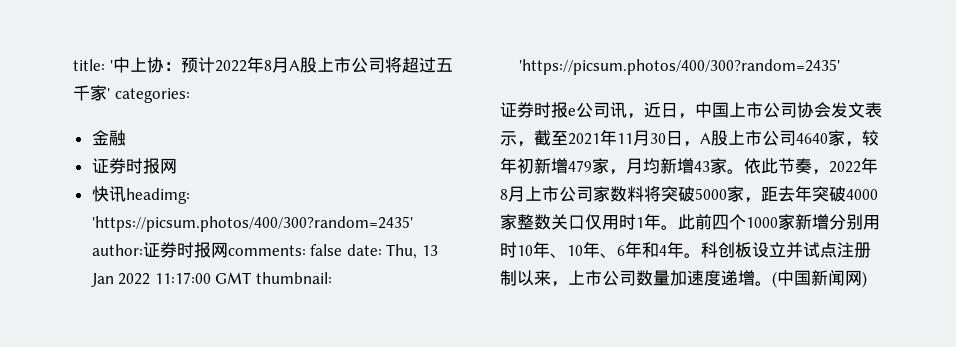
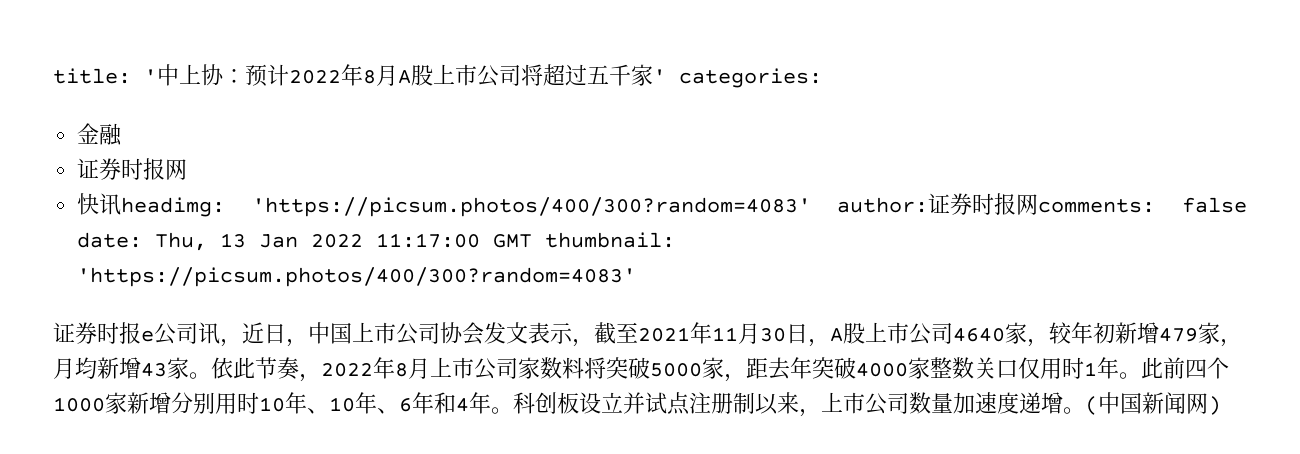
- 快讯headimg: 'https://picsum.photos/400/300?random=2435' author:证券时报网comments: false date: Thu, 13 Jan 2022 11:17:00 GMT thumbnail: 'https://picsum.photos/400/300?random=2435'
+ 快讯headimg: 'https://picsum.photos/400/300?random=4083' author:证券时报网comments: false date: Thu, 13 Jan 2022 11:17:00 GMT thumbnail: 'https://picsum.photos/400/300?random=4083'

